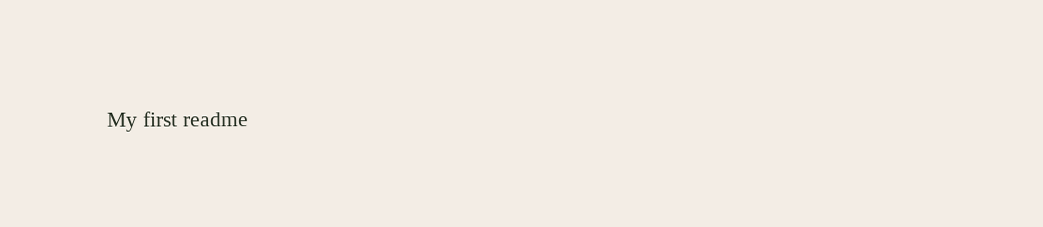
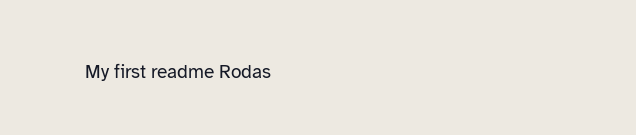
- My first readme
+ My first readme Rodas

